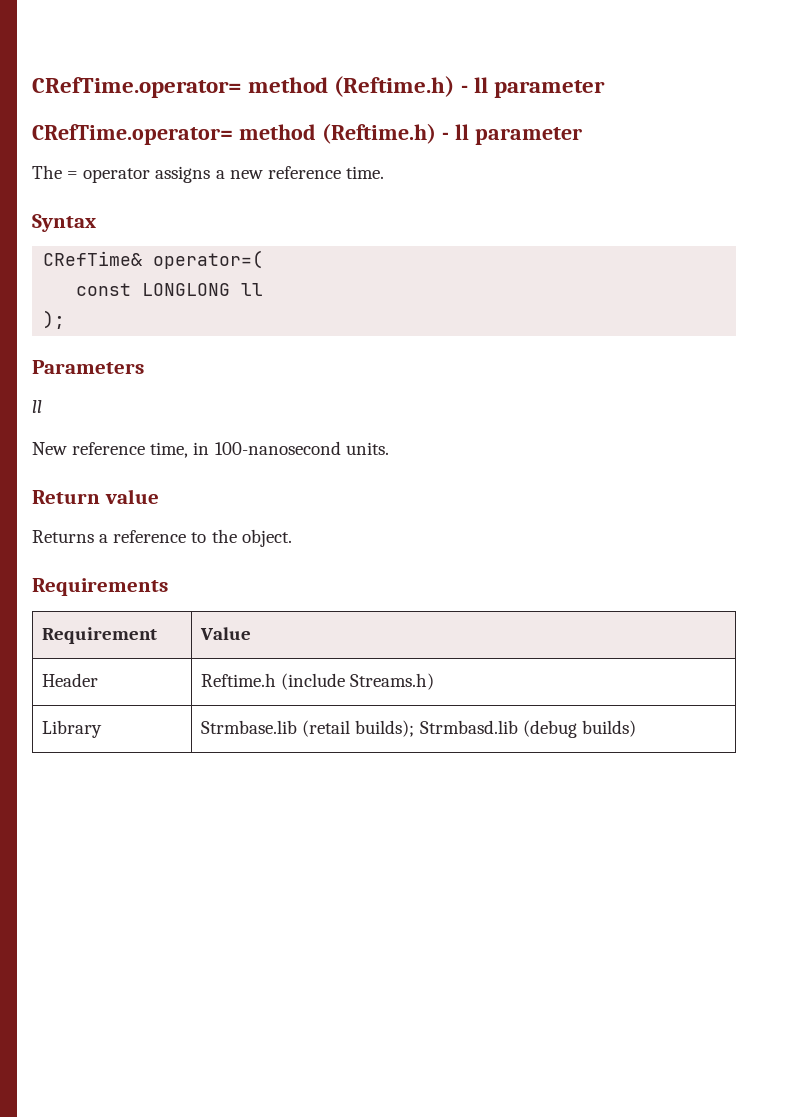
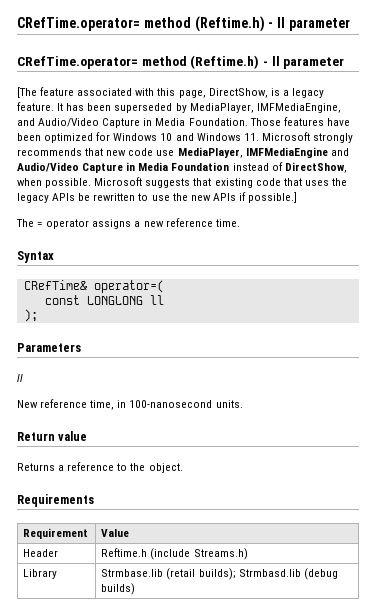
+ [The feature associated with this page, DirectShow, is a legacy feature. It has been superseded by MediaPlayer, IMFMediaEngine, and Audio/Video Capture in Media Foundation. Those features have been optimized for Windows 10 and Windows 11. Microsoft strongly recommends that new code use MediaPlayer, IMFMediaEngine and Audio/Video Capture in Media Foundation instead of DirectShow, when possible. Microsoft suggests that existing code that uses the legacy APIs be rewritten to use the new APIs if possible.]

